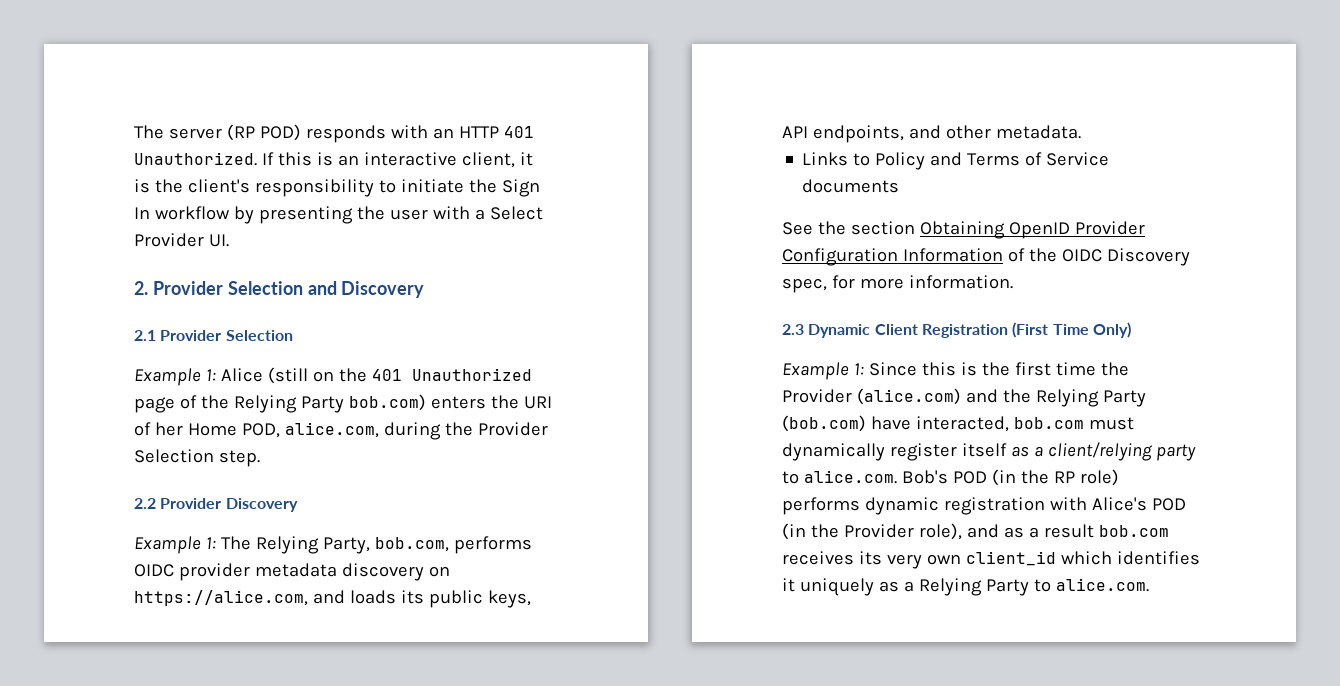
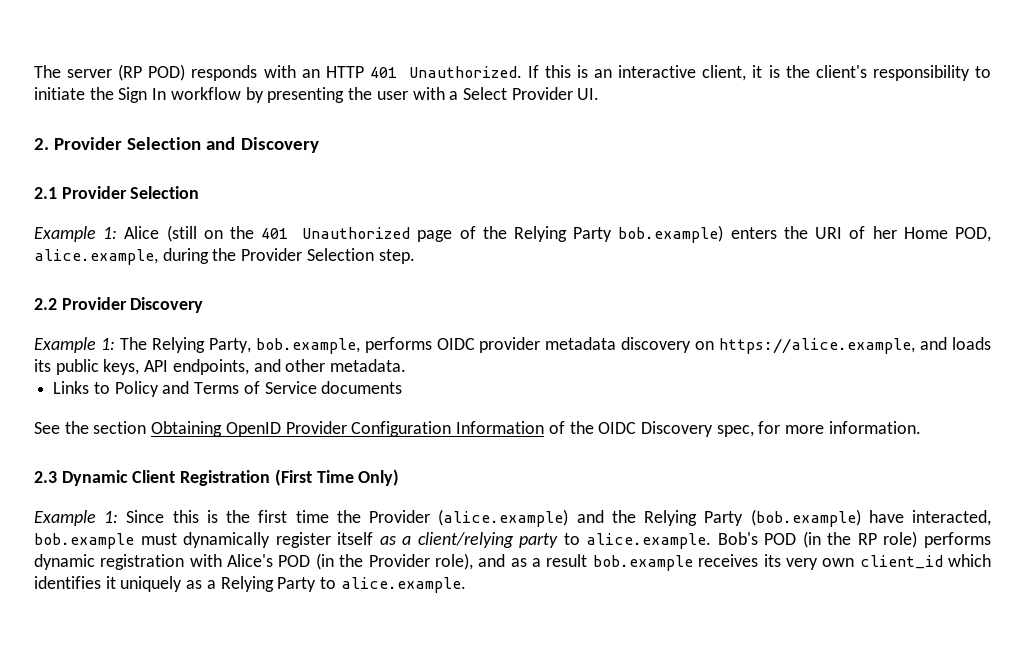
- Example 1: Alice (still on the 401 Unauthorized page of the Relying Party bob.com) enters the URI of her Home POD, alice.com, during the Provider Selection step.
+ Example 1: Alice (still on the 401 Unauthorized page of the Relying Party bob.example) enters the URI of her Home POD, alice.example, during the Provider Selection step.
- Example 1: The Relying Party, bob.com, performs OIDC provider metadata discovery on https://alice.com, and loads its public keys, API endpoints, and other metadata.
+ Example 1: The Relying Party, bob.example, performs OIDC provider metadata discovery on https://alice.example, and loads its public keys, API endpoints, and other metadata.
- Example 1: Since this is the first time the Provider (alice.com) and the Relying Party (bob.com) have interacted, bob.com must dynamically register itself as a client/relying party to alice.com. Bob's POD (in the RP role) performs dynamic registration with Alice's POD (in the Provider role), and as a result bob.com receives its very own client_id which identifies it uniquely as a Relying Party to alice.com.
+ Example 1: Since this is the first time the Provider (alice.example) and the Relying Party (bob.example) have interacted, bob.example must dynamically register itself as a client/relying party to alice.example. Bob's POD (in the RP role) performs dynamic registration with Alice's POD (in the Provider role), and as a result bob.example receives its very own client_id which identifies it uniquely as a Relying Party to alice.example.

